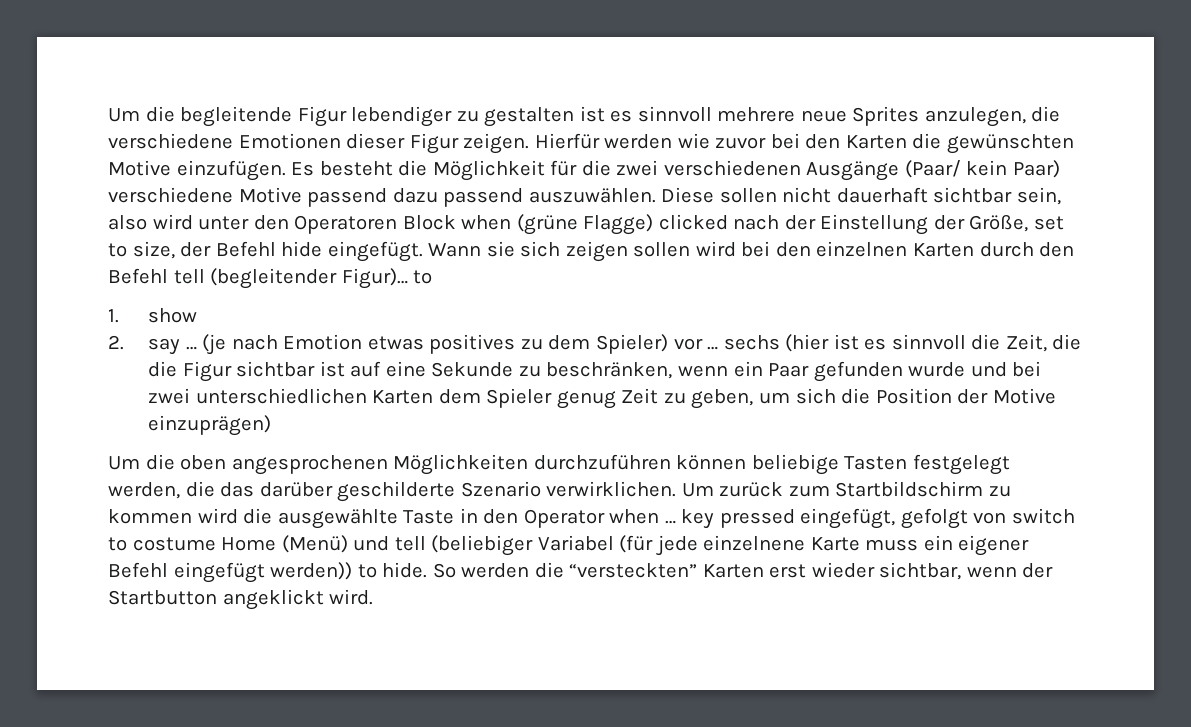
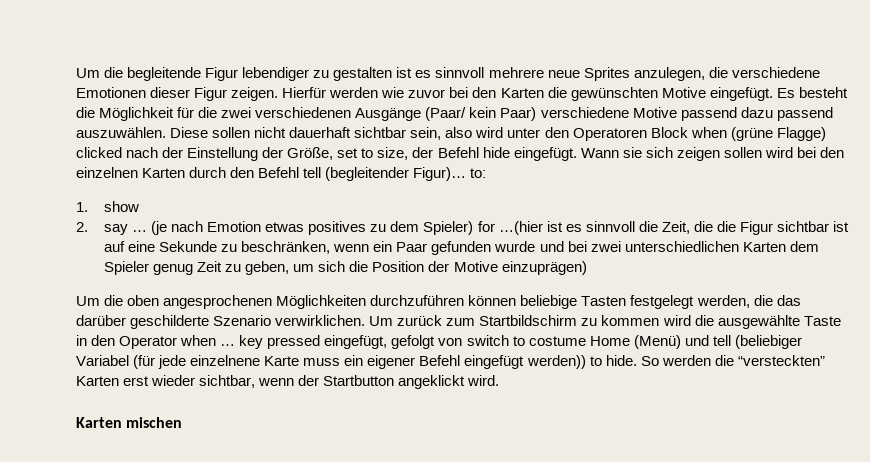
- Hierfür werden wie zuvor bei den Karten die gewünschten Motive einzufügen.
+ Hierfür werden wie zuvor bei den Karten die gewünschten Motive eingefügt.
- Wann sie sich zeigen sollen wird bei den einzelnen Karten durch den Befehl tell (begleitender Figur)… to
+ Wann sie sich zeigen sollen wird bei den einzelnen Karten durch den Befehl tell (begleitender Figur)… to:
- (je nach Emotion etwas positives zu dem Spieler) vor … sechs (hier ist es sinnvoll die Zeit, die die Figur sichtbar ist auf eine Sekunde zu beschränken, wenn ein Paar gefunden wurde und bei zwei unterschiedlichen Karten dem Spieler genug Zeit zu geben, um sich die Position der Motive einzuprägen)
+ (je nach Emotion etwas positives zu dem Spieler) for …(hier ist es sinnvoll die Zeit, die die Figur sichtbar ist auf eine Sekunde zu beschränken, wenn ein Paar gefunden wurde und bei zwei unterschiedlichen Karten dem Spieler genug Zeit zu geben, um sich die Position der Motive einzuprägen)
+ Karten mischen

